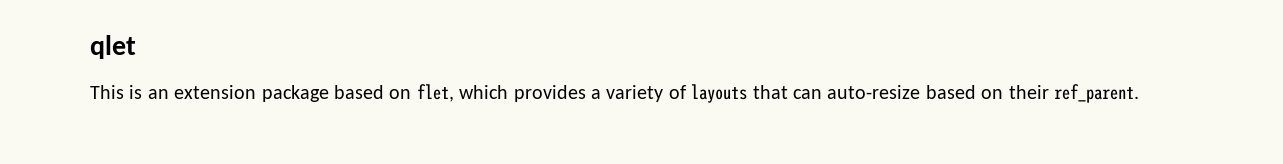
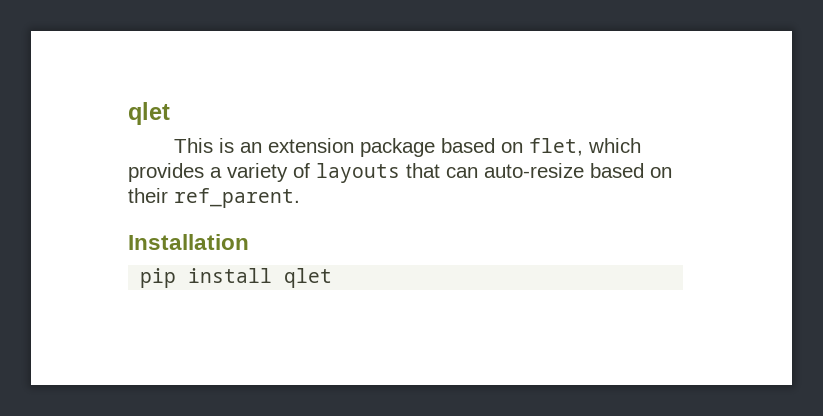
+ Installation
+ pip install qlet

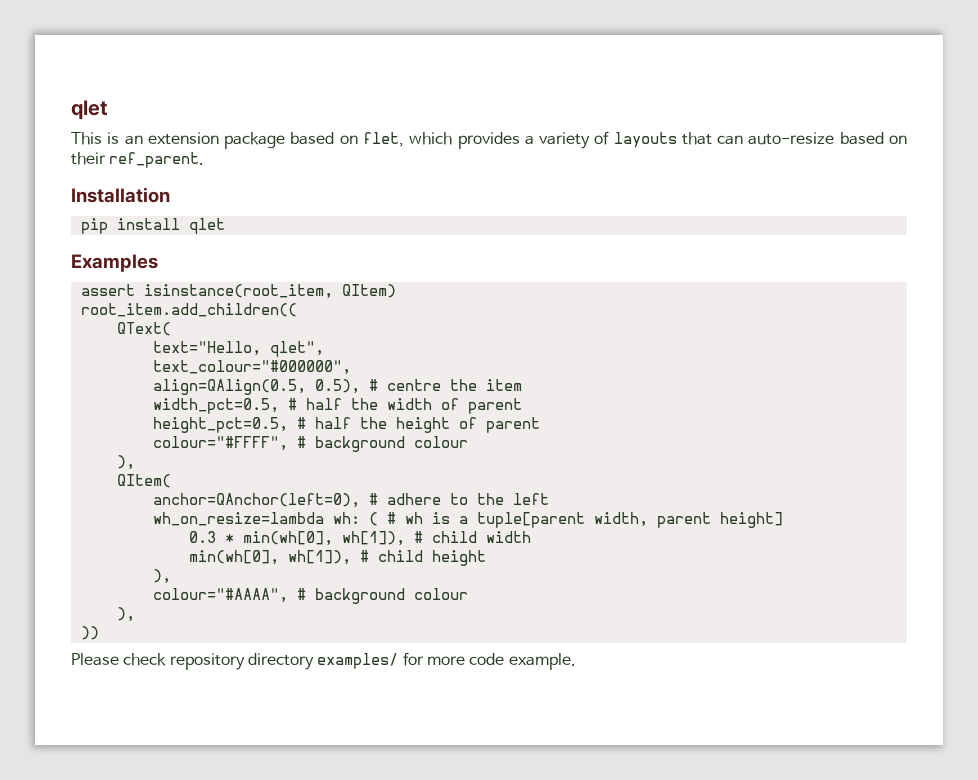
+ Examples
+ assert isinstance(root_item, QItem)
+ root_item.add_children((
+ QText(
+ text="Hello, qlet",
+ text_colour="#000000",
+ align=QAlign(0.5, 0.5), # centre the item
+ width_pct=0.5, # half the width of parent
+ height_pct=0.5, # half the height of parent
+ colour="#FFFF", # background colour
+ ),
+ QItem(
+ anchor=QAnchor(left=0), # adhere to the left
+ wh_on_resize=lambda wh: ( # wh is a tuple[parent width, parent height]
+ 0.3 * min(wh[0], wh[1]), # child width
+ min(wh[0], wh[1]), # child height
+ ),
+ colour="#AAAA", # background colour
+ ),
+ ))
+ Please check repository directory examples/ for more code example.

